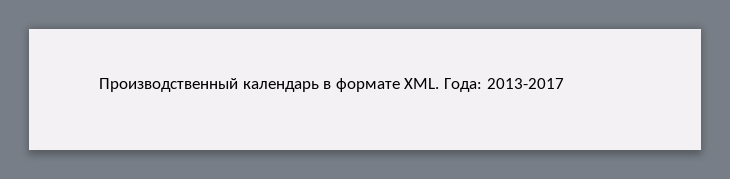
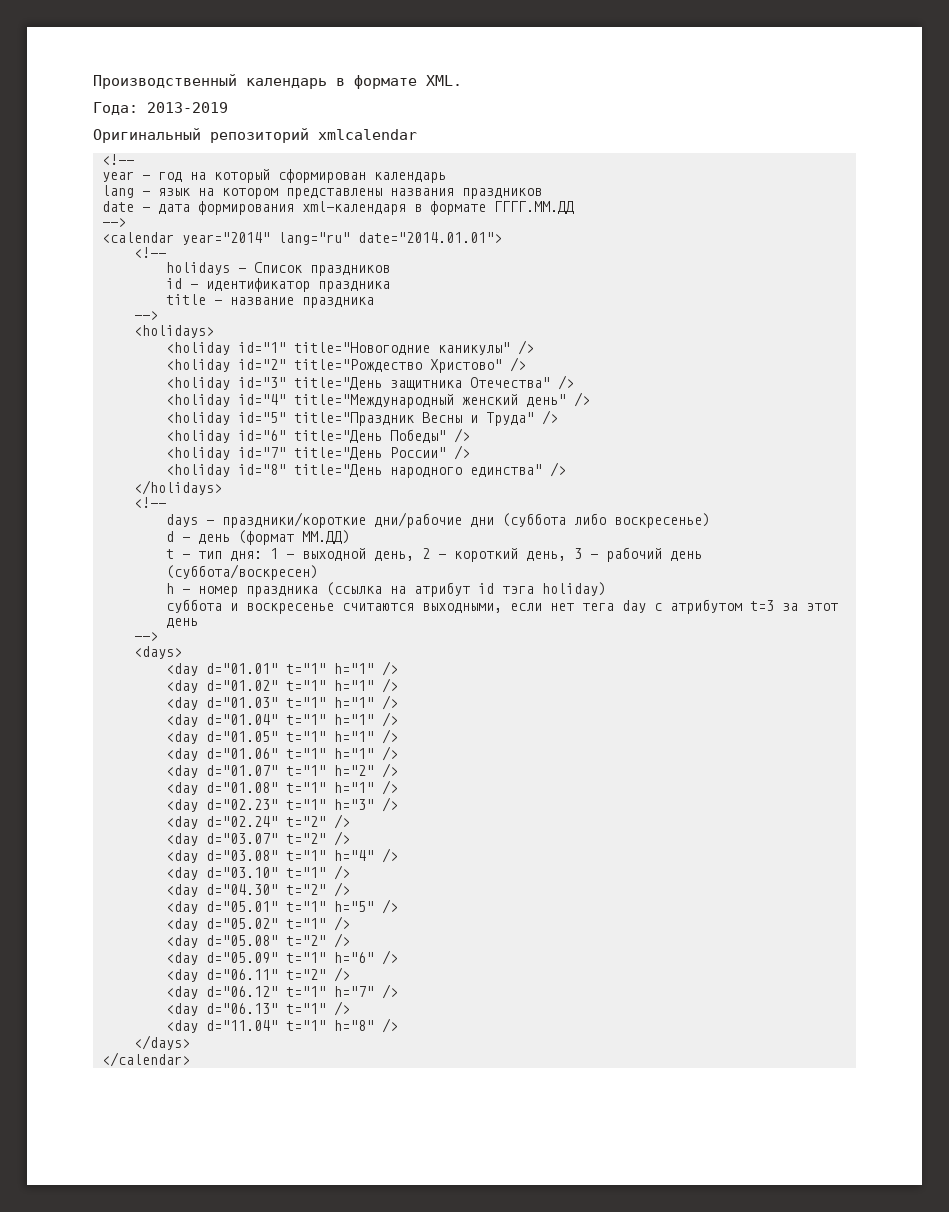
- Производственный календарь в формате XML. Года: 2013-2017
+ Производственный календарь в формате XML.
+ Года: 2013-2019
+ Оригинальный репозиторий xmlcalendar
+ <!--
+ year - год на который сформирован календарь
+ lang - язык на котором представлены названия праздников
+ date - дата формирования xml-календаря в формате ГГГГ.ММ.ДД
+ -->
+ <calendar year="2014" lang="ru" date="2014.01.01">
+ <!--
+ holidays - Список праздников
+ id - идентификатор праздника
+ title - название праздника
+ -->
+ <holidays>
+ <holiday id="1" title="Новогодние каникулы" />
+ <holiday id="2" title="Рождество Христово" />
+ <holiday id="3" title="День защитника Отечества" />
+ <holiday id="4" title="Международный женский день" />
+ <holiday id="5" title="Праздник Весны и Труда" />
+ <holiday id="6" title="День Победы" />
+ <holiday id="7" title="День России" />
+ <holiday id="8" title="День народного единства" />
+ </holidays>
+ <!--
+ days - праздники/короткие дни/рабочие дни (суббота либо воскресенье)
+ d - день (формат ММ.ДД)
+ t - тип дня: 1 - выходной день, 2 - короткий день, 3 - рабочий день (суббота/воскресен)
+ h - номер праздника (ссылка на атрибут id тэга holiday)
+ суббота и воскресенье считаются выходными, если нет тега day с атрибутом t=3 за этот день
+ -->
+ <days>
+ <day d="01.01" t="1" h="1" />
+ <day d="01.02" t="1" h="1" />
+ <day d="01.03" t="1" h="1" />
+ <day d="01.04" t="1" h="1" />
+ <day d="01.05" t="1" h="1" />
+ <day d="01.06" t="1" h="1" />
+ <day d="01.07" t="1" h="2" />
+ <day d="01.08" t="1" h="1" />
+ <day d="02.23" t="1" h="3" />
+ <day d="02.24" t="2" />
+ <day d="03.07" t="2" />
+ <day d="03.08" t="1" h="4" />
+ <day d="03.10" t="1" />
+ <day d="04.30" t="2" />
+ <day d="05.01" t="1" h="5" />
+ <day d="05.02" t="1" />
+ <day d="05.08" t="2" />
+ <day d="05.09" t="1" h="6" />
+ <day d="06.11" t="2" />
+ <day d="06.12" t="1" h="7" />
+ <day d="06.13" t="1" />
+ <day d="11.04" t="1" h="8" />
+ </days>
+ </calendar>

